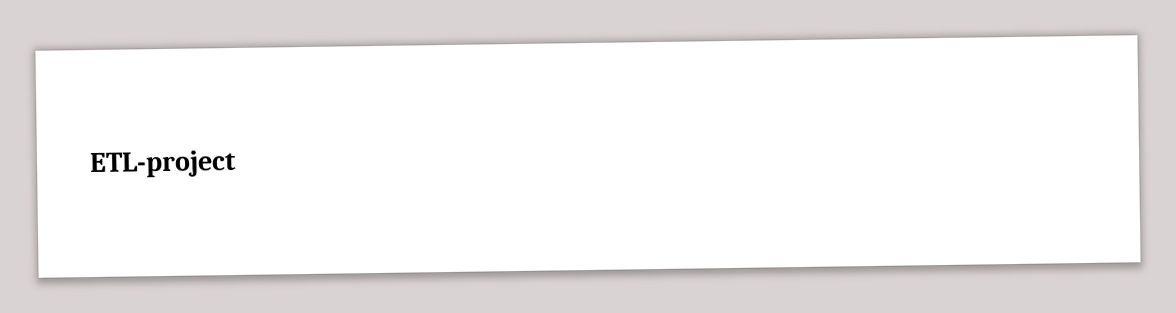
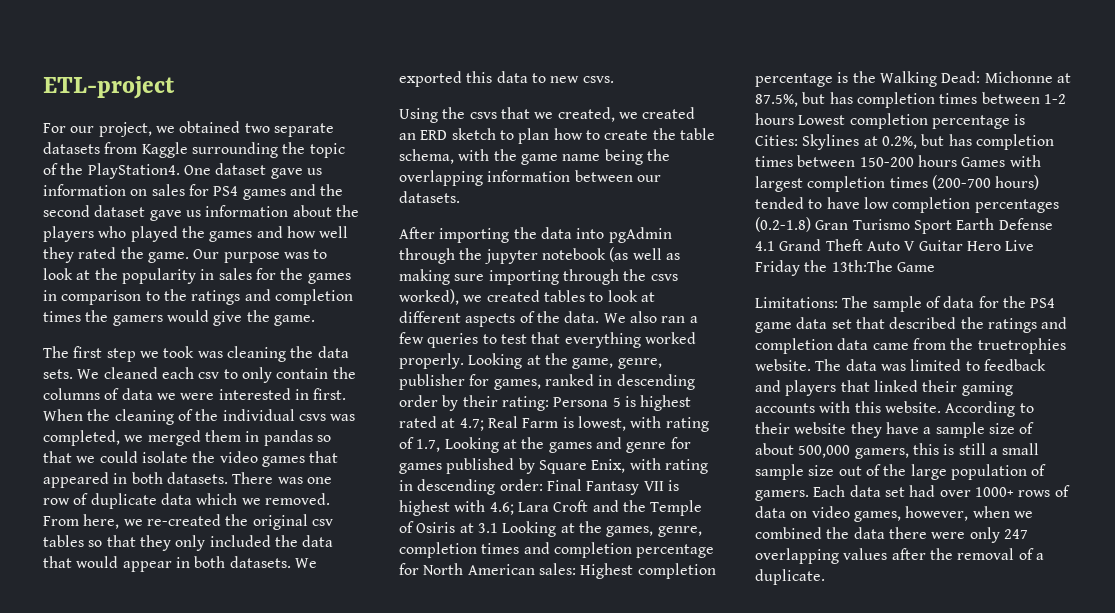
+ For our project, we obtained two separate datasets from Kaggle surrounding the topic of the PlayStation4. One dataset gave us information on sales for PS4 games and the second dataset gave us information about the players who played the games and how well they rated the game. Our purpose was to look at the popularity in sales for the games in comparison to the ratings and completion times the gamers would give the game.
+ The first step we took was cleaning the data sets. We cleaned each csv to only contain the columns of data we were interested in first. When the cleaning of the individual csvs was completed, we merged them in pandas so that we could isolate the video games that appeared in both datasets. There was one row of duplicate data which we removed. From here, we re-created the original csv tables so that they only included the data that would appear in both datasets. We exported this data to new csvs.
+ Using the csvs that we created, we created an ERD sketch to plan how to create the table schema, with the game name being the overlapping information between our datasets.
+ After importing the data into pgAdmin through the jupyter notebook (as well as making sure importing through the csvs worked), we created tables to look at different aspects of the data. We also ran a few queries to test that everything worked properly. Looking at the game, genre, publisher for games, ranked in descending order by their rating: Persona 5 is highest rated at 4.7; Real Farm is lowest, with rating of 1.7, Looking at the games and genre for games published by Square Enix, with rating in descending order: Final Fantasy VII is highest with 4.6; Lara Croft and the Temple of Osiris at 3.1 Looking at the games, genre, completion times and completion percentage for North American sales: Highest completion percentage is the Walking Dead: Michonne at 87.5%, but has completion times between 1-2 hours Lowest completion percentage is Cities: Skylines at 0.2%, but has completion times between 150-200 hours Games with largest completion times (200-700 hours) tended to have low completion percentages (0.2-1.8) Gran Turismo Sport Earth Defense 4.1 Grand Theft Auto V Guitar Hero Live Friday the 13th:The Game
+ Limitations: The sample of data for the PS4 game data set that described the ratings and completion data came from the truetrophies website. The data was limited to feedback and players that linked their gaming accounts with this website. According to their website they have a sample size of about 500,000 gamers, this is still a small sample size out of the large population of gamers. Each data set had over 1000+ rows of data on video games, however, when we combined the data there were only 247 overlapping values after the removal of a duplicate.

